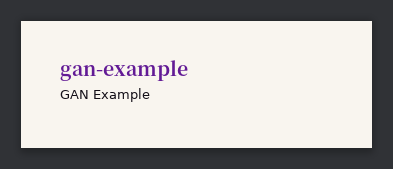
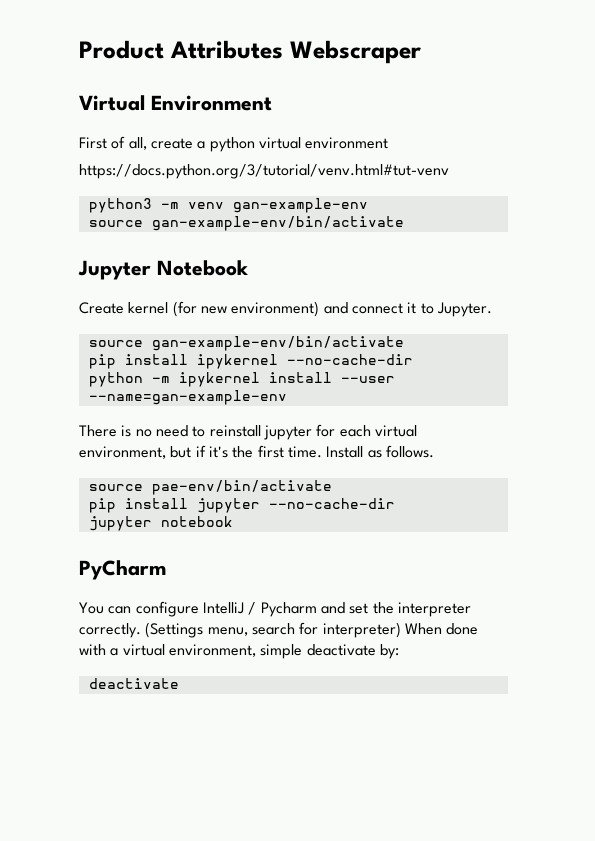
- gan-example
- GAN Example
+ Product Attributes Webscraper
+ Virtual Environment
+ First of all, create a python virtual environment
+ https://docs.python.org/3/tutorial/venv.html#tut-venv
+ python3 -m venv gan-example-env
+ source gan-example-env/bin/activate
+ Jupyter Notebook
+ Create kernel (for new environment) and connect it to Jupyter.
+ source gan-example-env/bin/activate
+ pip install ipykernel --no-cache-dir
+ python -m ipykernel install --user --name=gan-example-env
+ There is no need to reinstall jupyter for each virtual environment, but if it's the first time. Install as follows.
+ source pae-env/bin/activate
+ pip install jupyter --no-cache-dir
+ jupyter notebook
+ PyCharm
+ You can configure IntelliJ / Pycharm and set the interpreter correctly. (Settings menu, search for interpreter) When done with a virtual environment, simple deactivate by:
+ deactivate

